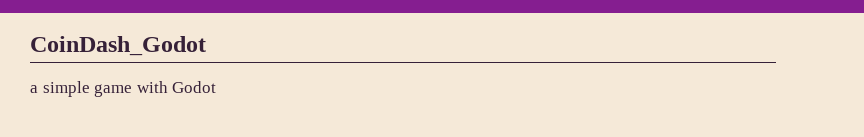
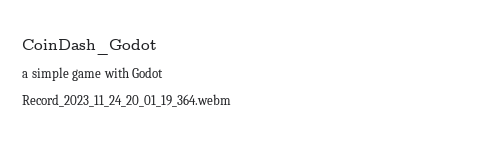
+ Record_2023_11_24_20_01_19_364.webm

